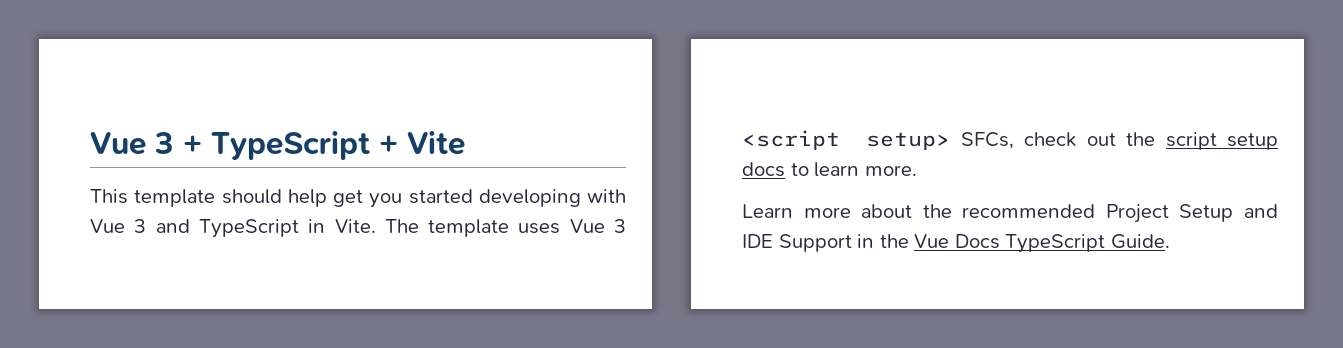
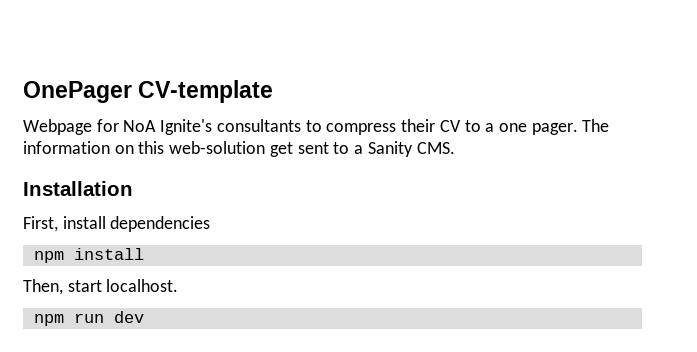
- Vue 3 + TypeScript + Vite
- This template should help get you started developing with Vue 3 and TypeScript in Vite. The template uses Vue 3 <script setup> SFCs, check out the script setup docs to learn more.
- Learn more about the recommended Project Setup and IDE Support in the Vue Docs TypeScript Guide.
+ OnePager CV-template
+ Webpage for NoA Ignite's consultants to compress their CV to a one pager. The information on this web-solution get sent to a Sanity CMS.
+ Installation
+ First, install dependencies
+ npm install
+ Then, start localhost.
+ npm run dev

